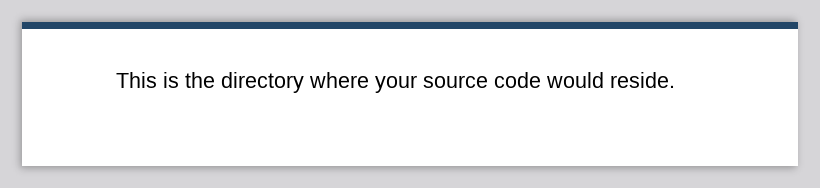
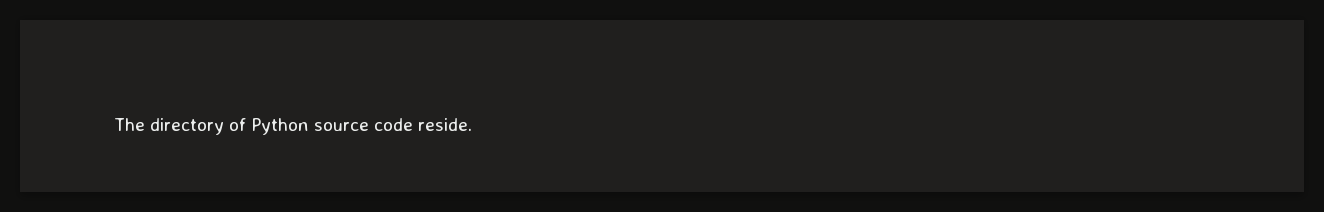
- This is the directory where your source code would reside.
+ The directory of Python source code reside.

